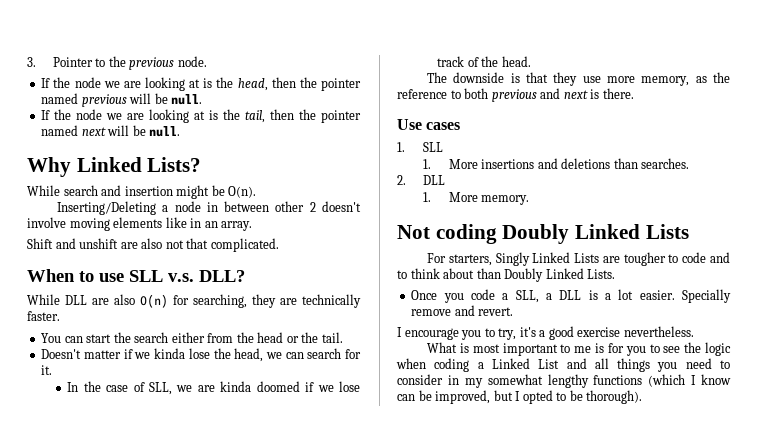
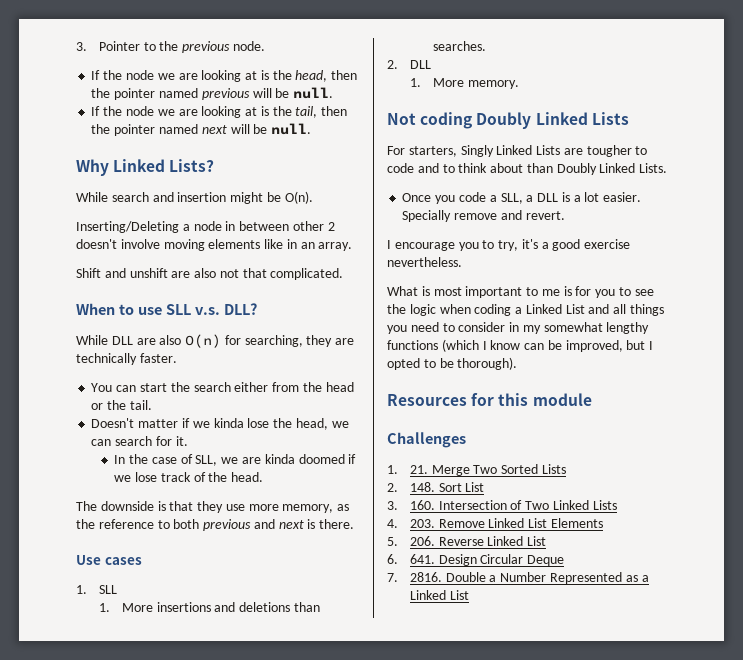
+ Resources for this module
+ Challenges
+ 1. 21. Merge Two Sorted Lists
+ 2. 148. Sort List
+ 3. 160. Intersection of Two Linked Lists
+ 4. 203. Remove Linked List Elements
+ 5. 206. Reverse Linked List
+ 6. 641. Design Circular Deque
+ 7. 2816. Double a Number Represented as a Linked List

